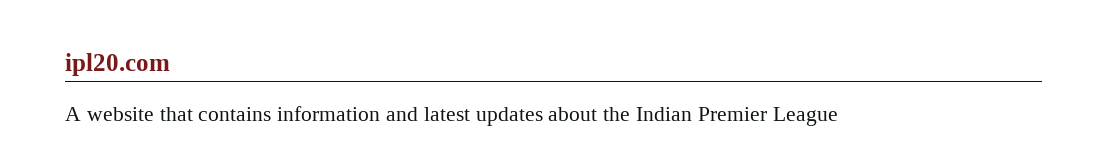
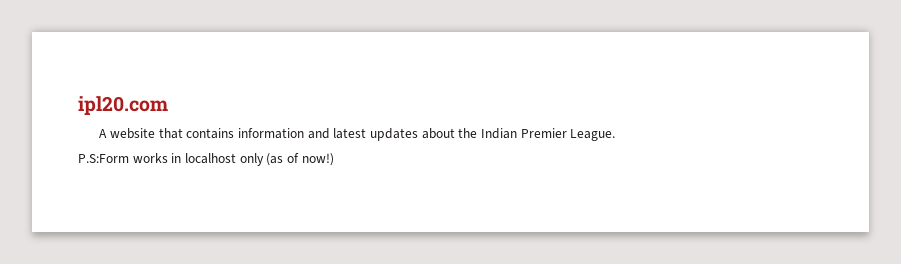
- A website that contains information and latest updates about the Indian Premier League
+ A website that contains information and latest updates about the Indian Premier League.
+ P.S:Form works in localhost only (as of now!)

